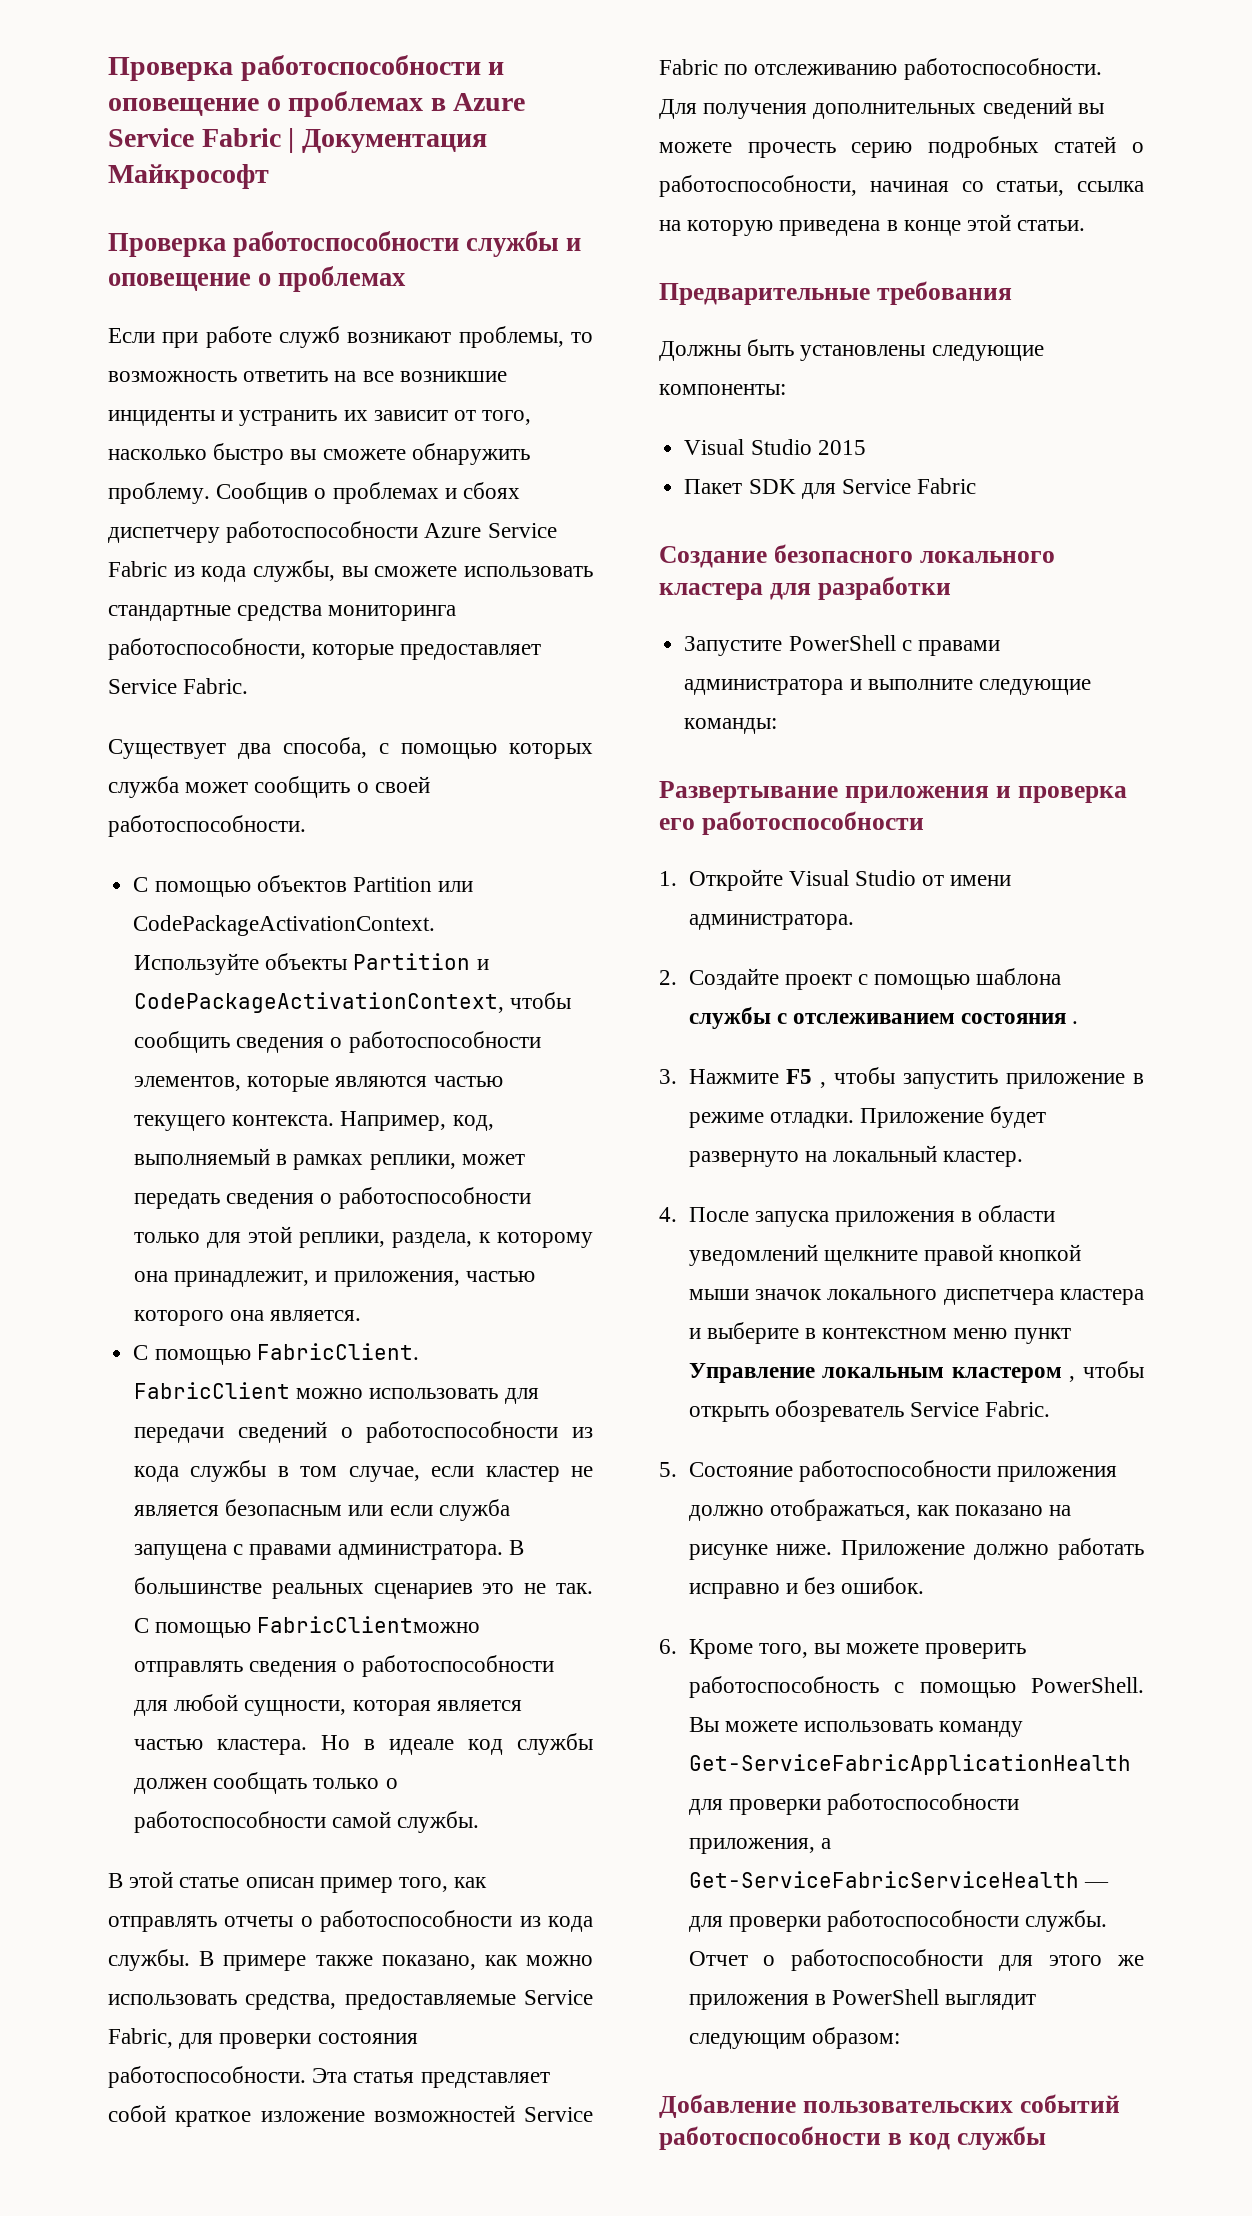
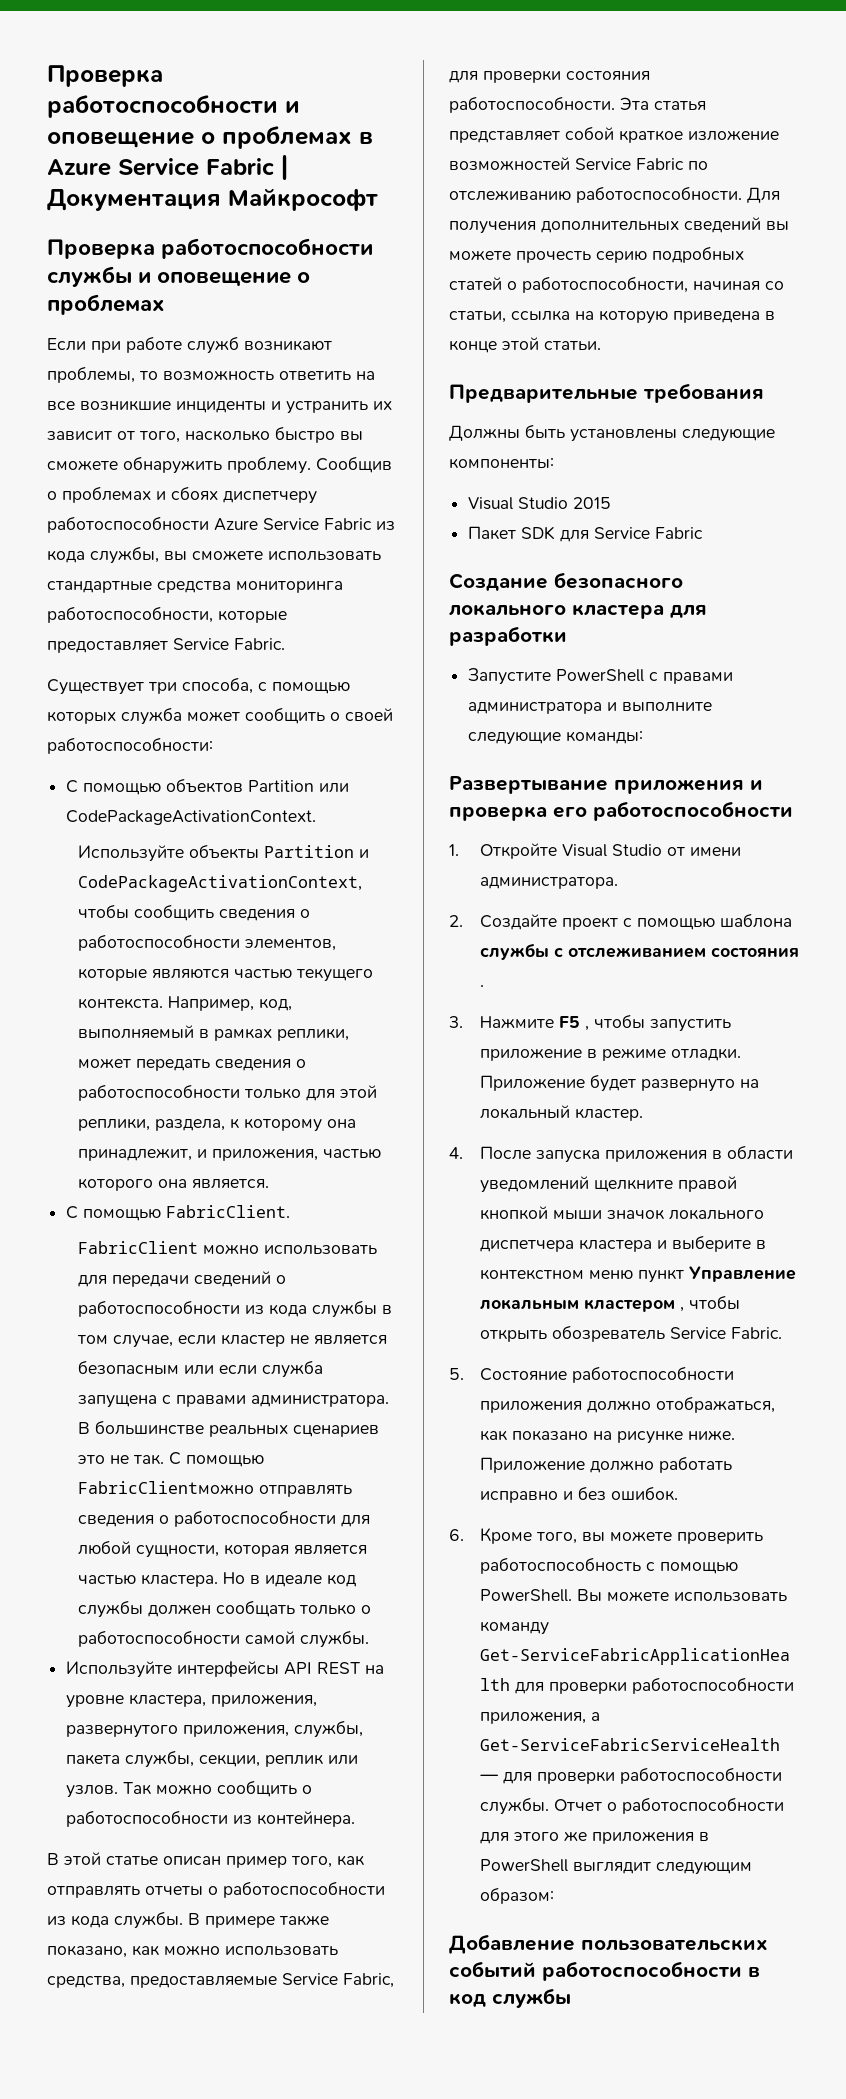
- Существует два способа, с помощью которых служба может сообщить о своей работоспособности.
+ Существует три способа, с помощью которых служба может сообщить о своей работоспособности:
+ Используйте интерфейсы API REST на уровне кластера, приложения, развернутого приложения, службы, пакета службы, секции, реплик или узлов. Так можно сообщить о работоспособности из контейнера.

